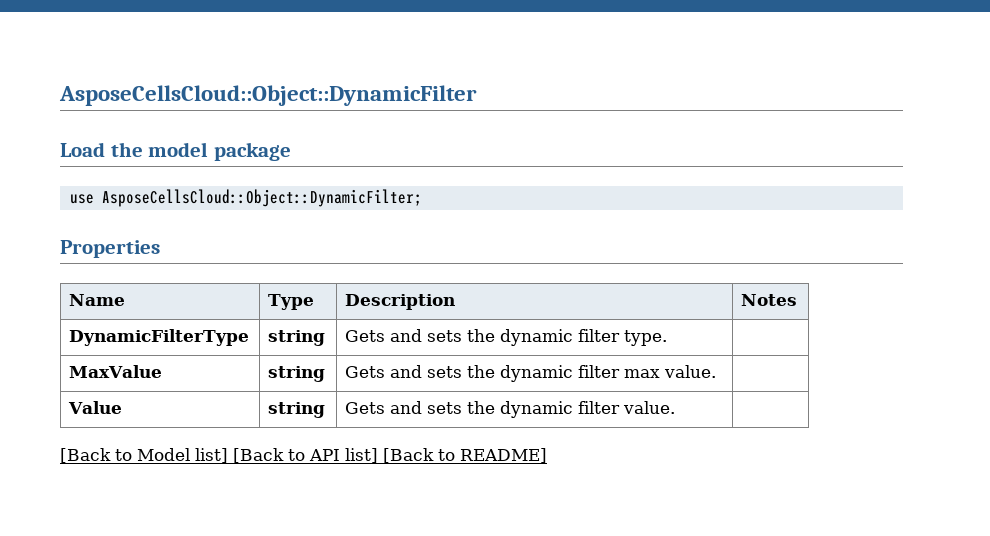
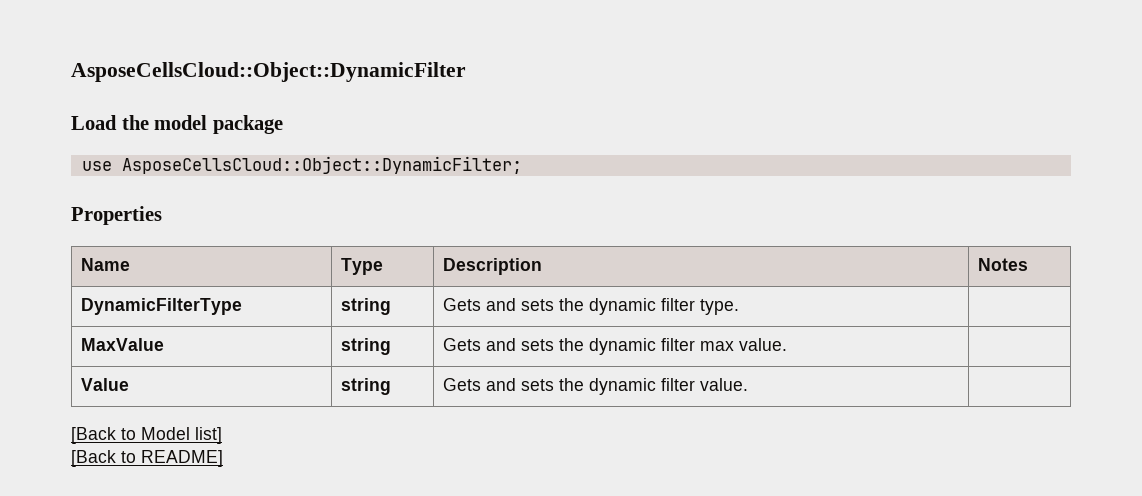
- [Back to Model list] [Back to API list] [Back to README]
+ [Back to Model list]
+ [Back to README]

